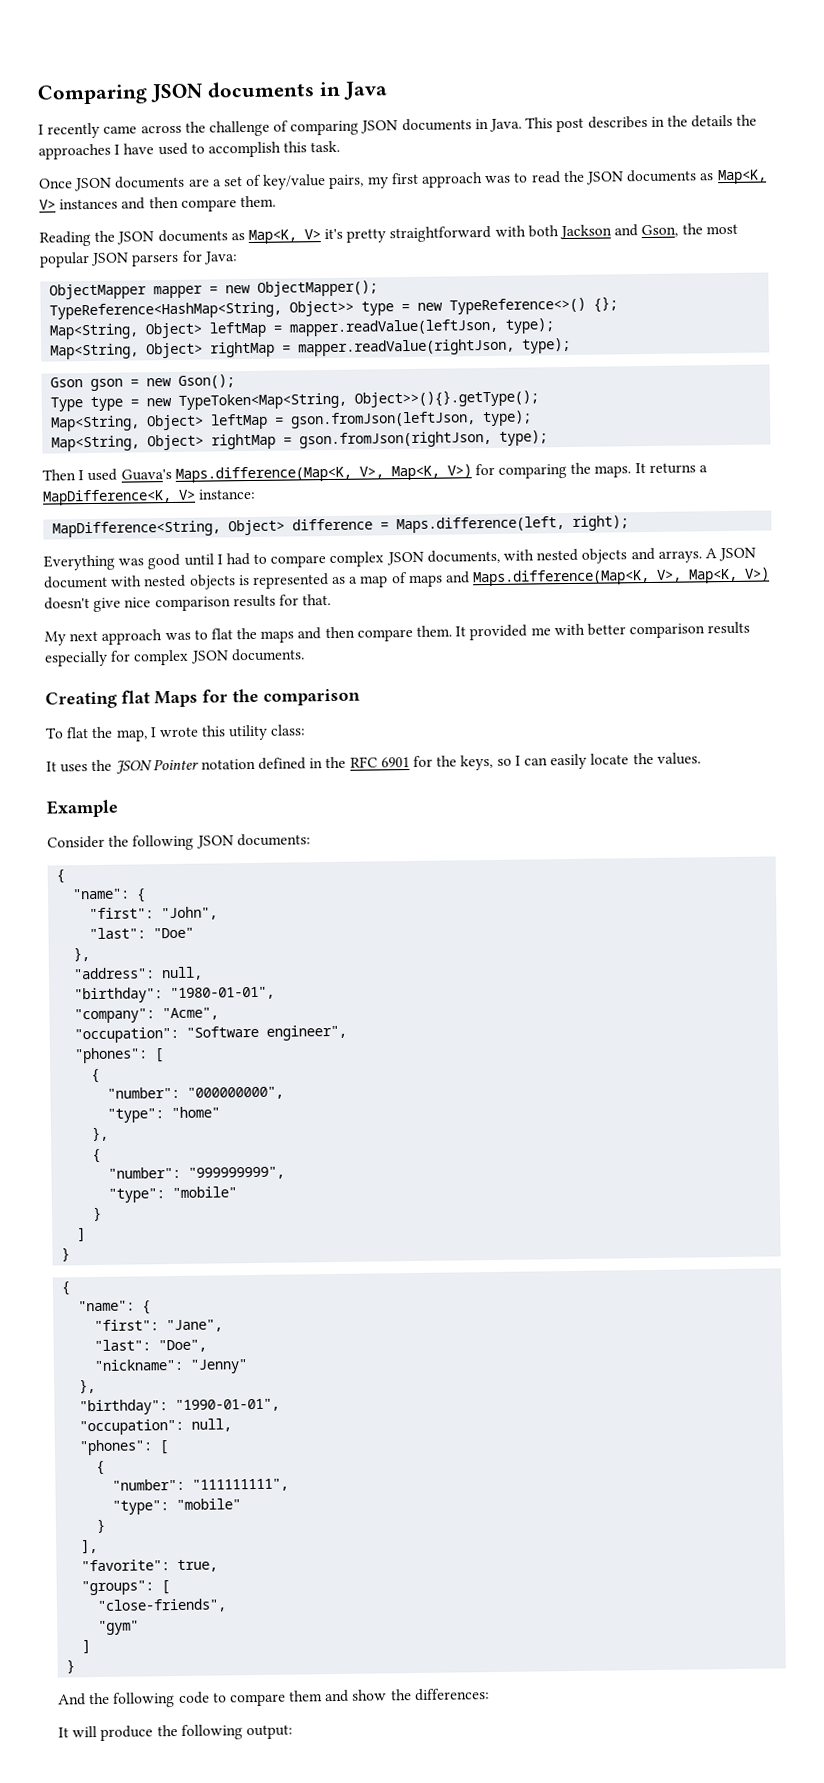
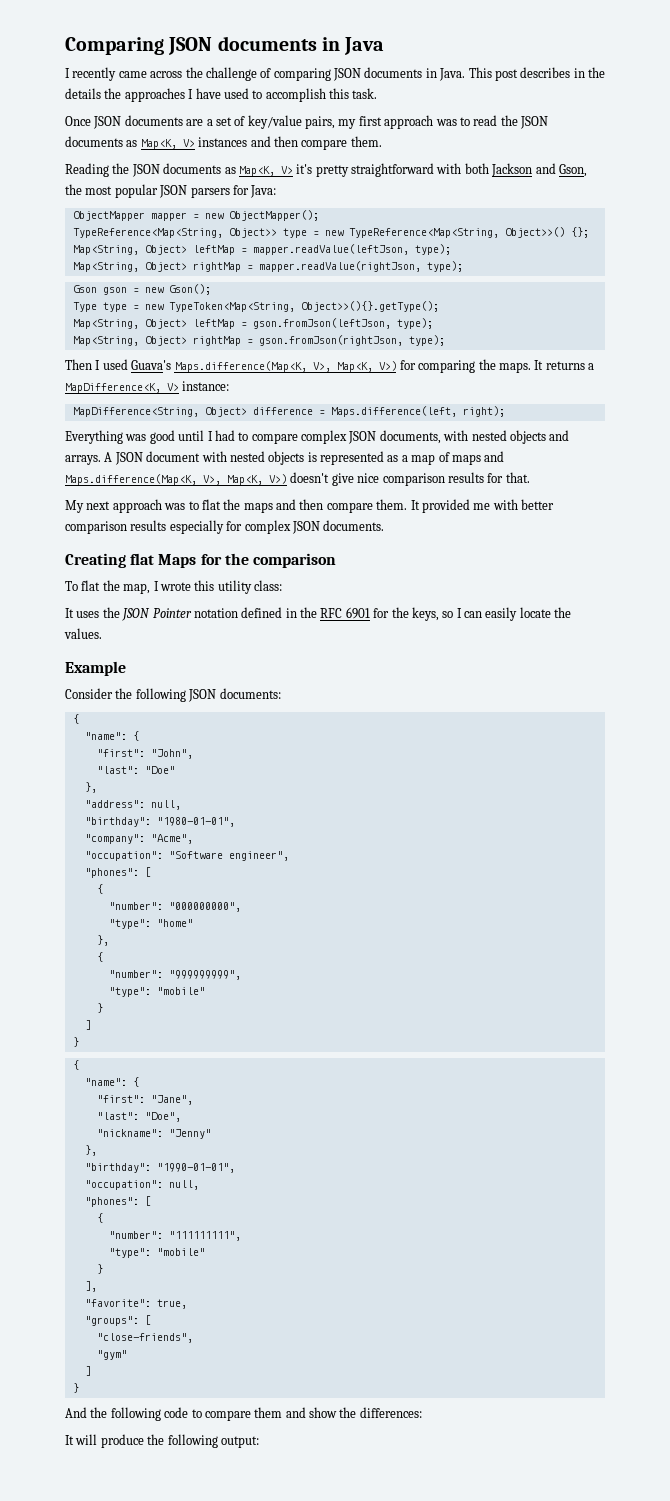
- TypeReference<HashMap<String, Object>> type = new TypeReference<>() {};
+ TypeReference<Map<String, Object>> type = new TypeReference<Map<String, Object>>() {};

